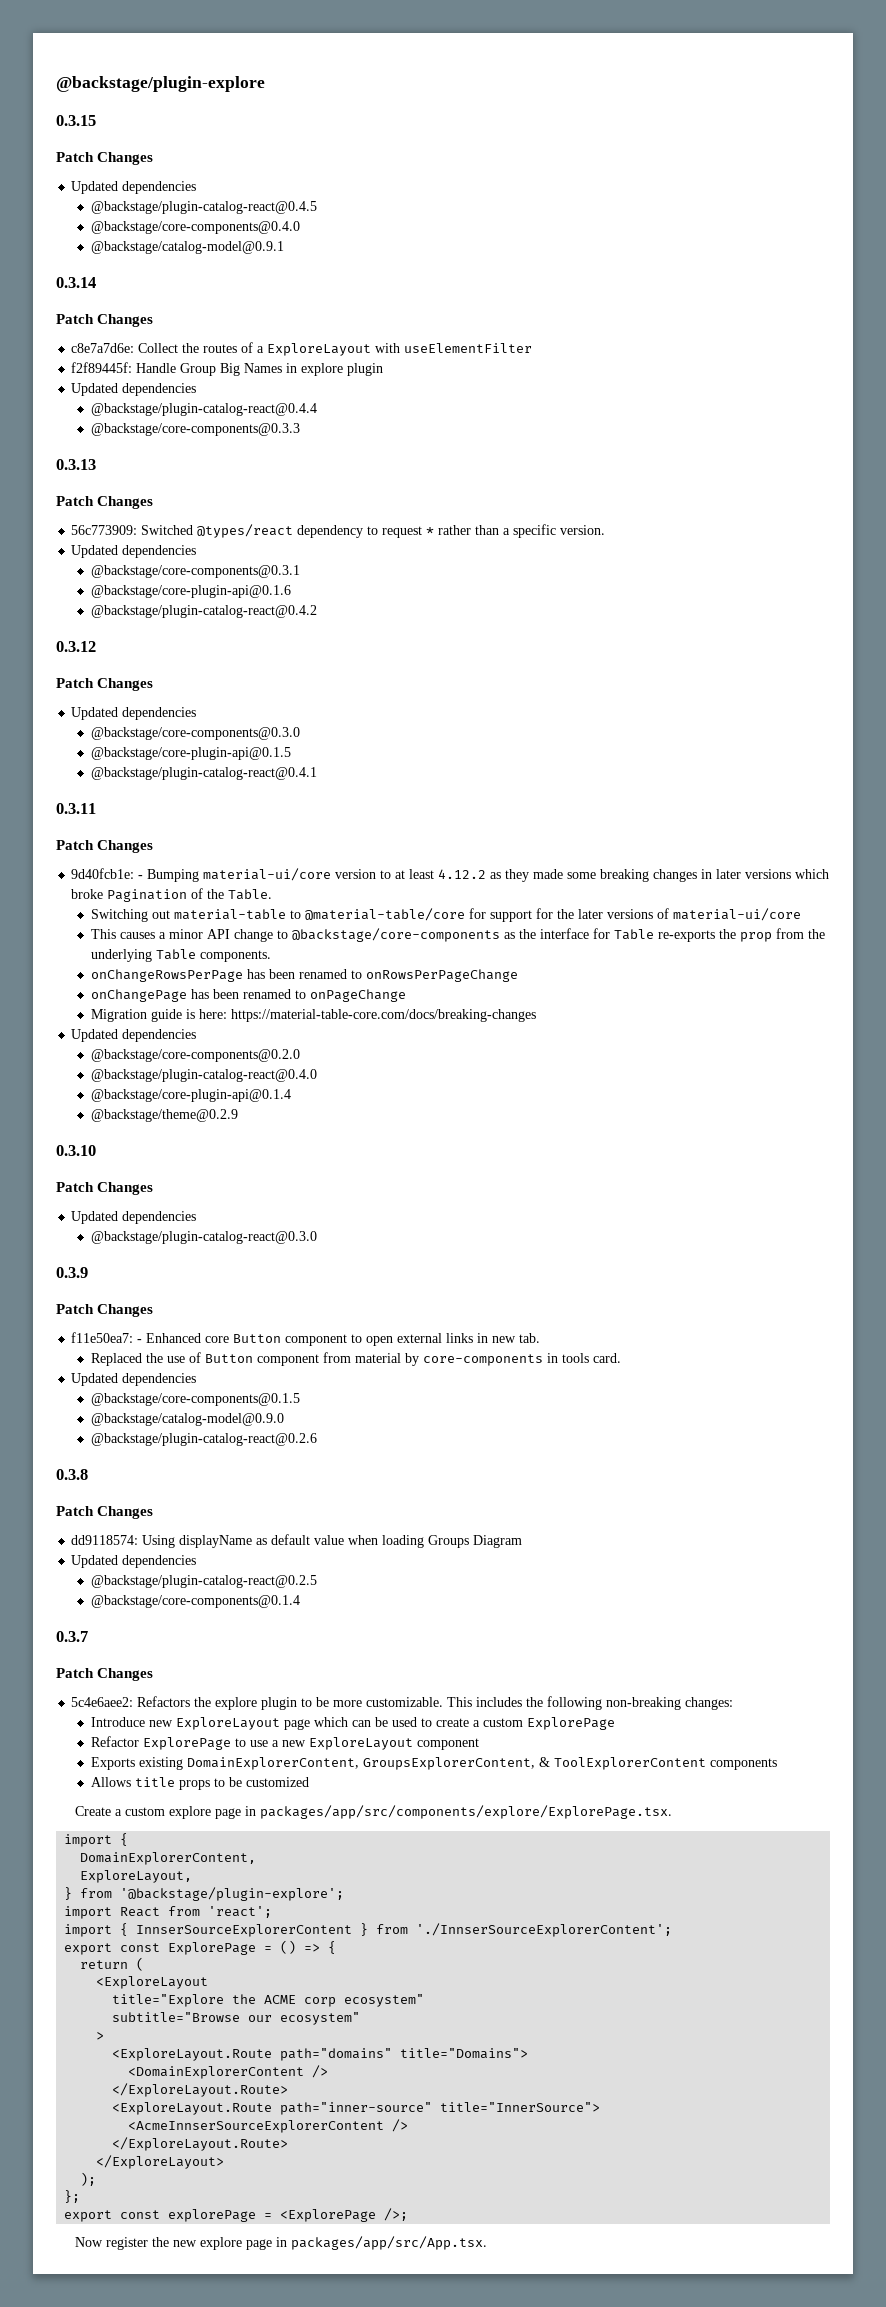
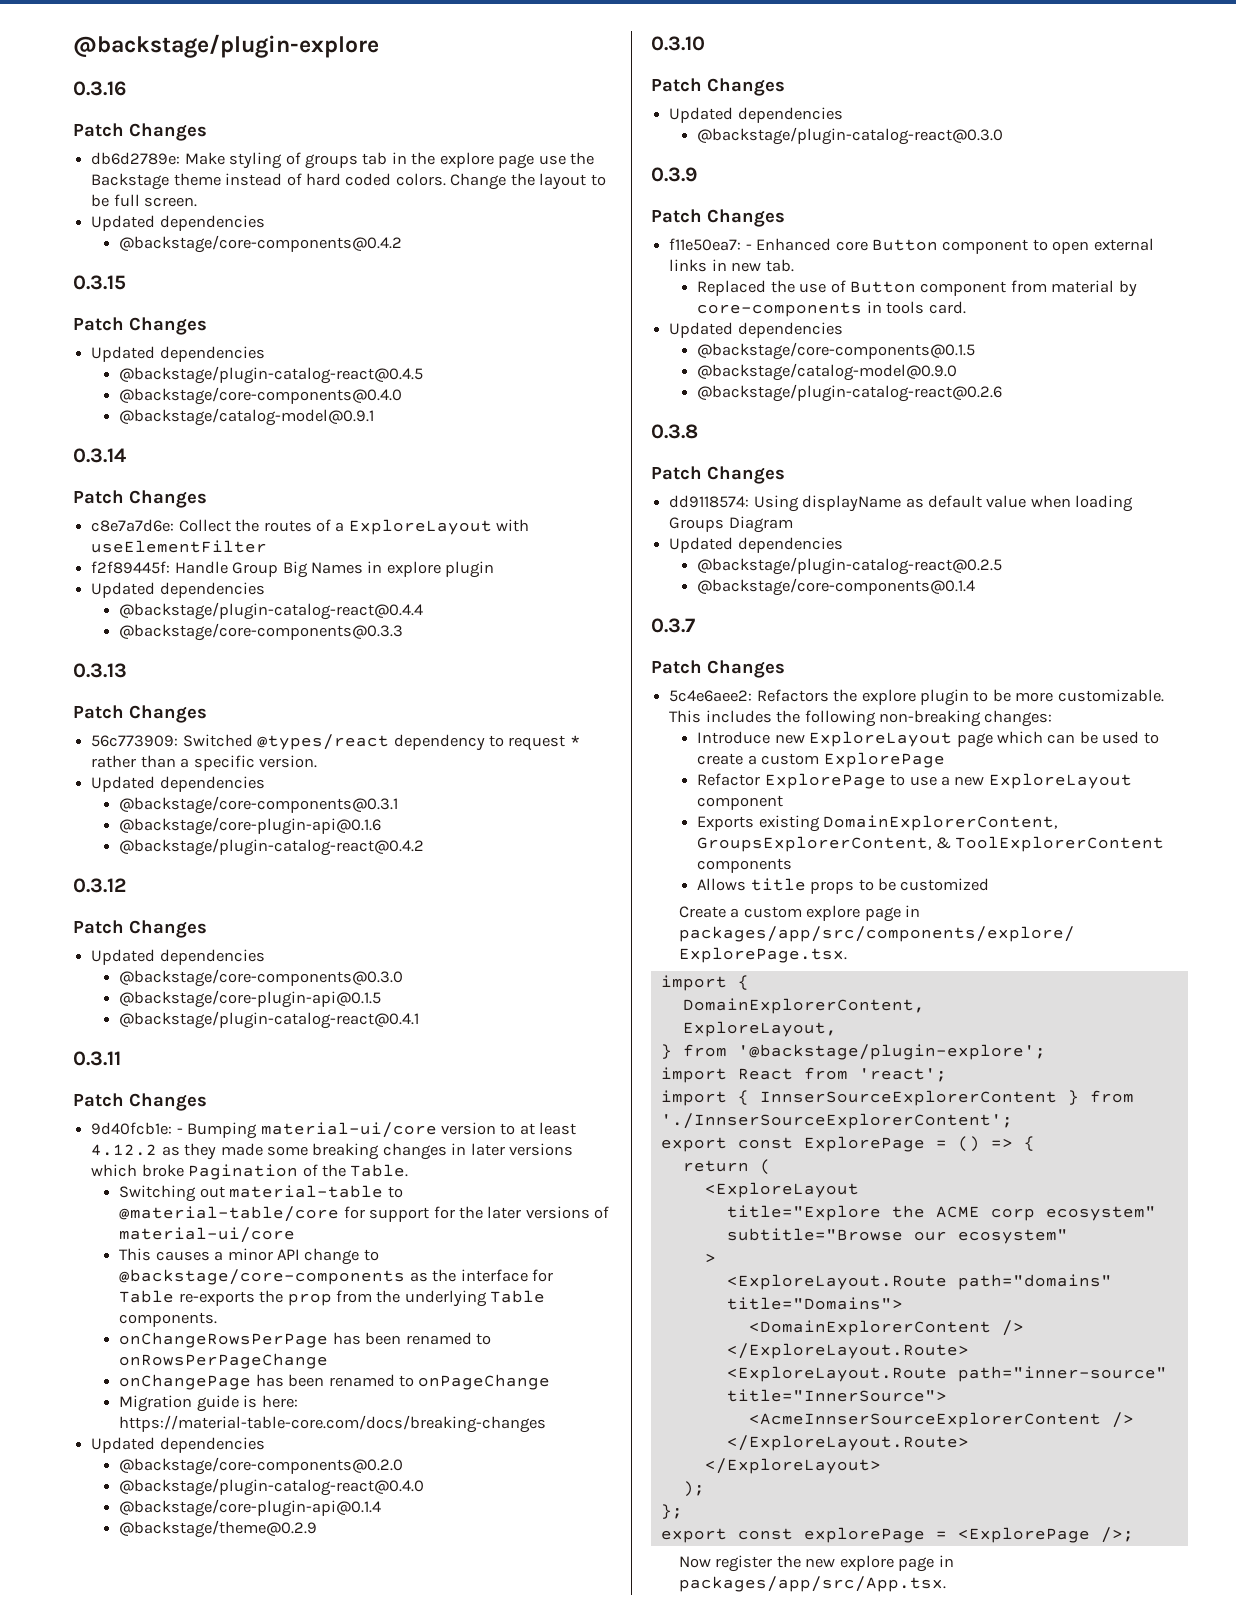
+ 0.3.16
+ Patch Changes
+ db6d2789e: Make styling of groups tab in the explore page use the Backstage theme instead of hard coded colors. Change the layout to be full screen.
+ Updated dependencies
+ @backstage/core-components@0.4.2

